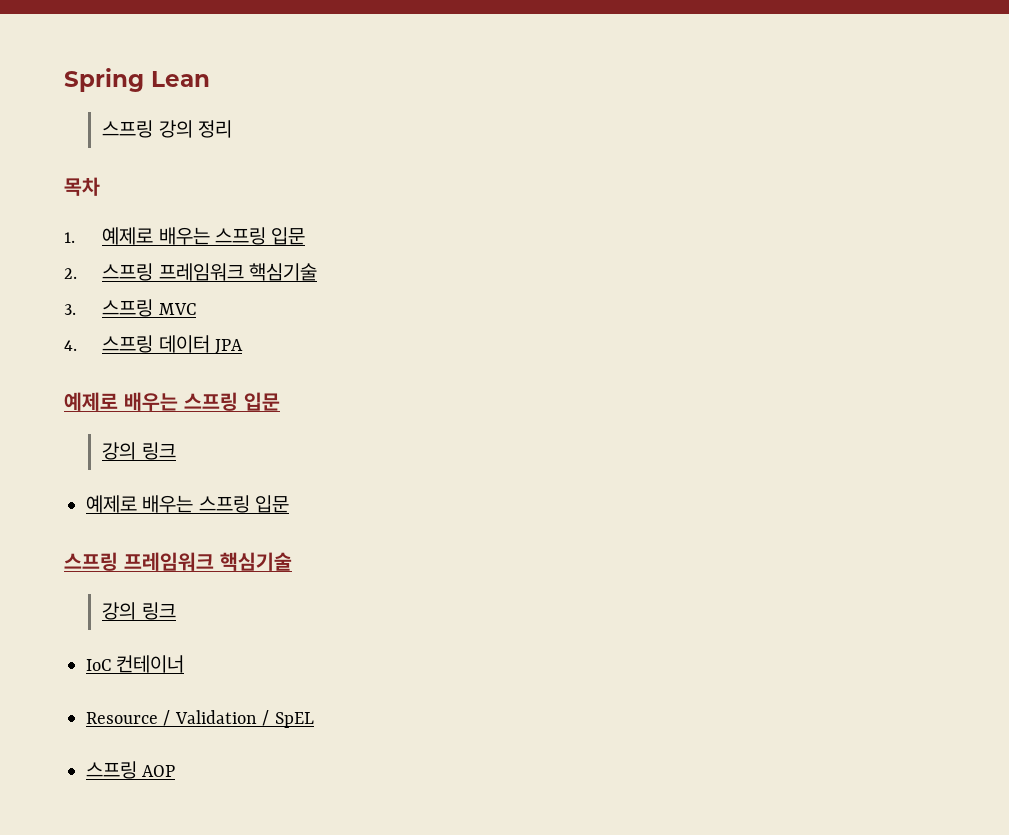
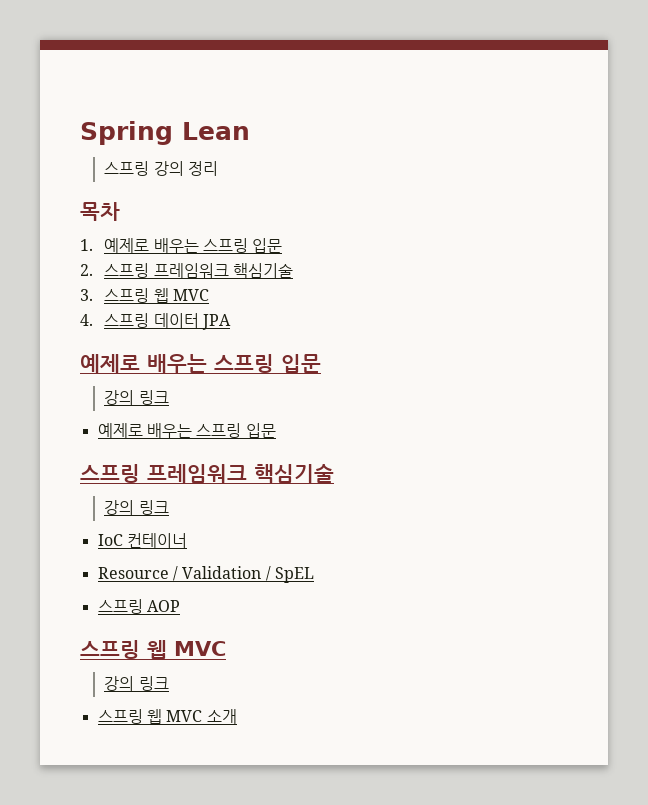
- 3. 스프링 MVC
+ 3. 스프링 웹 MVC
  스프링 AOP
+ 스프링 웹 MVC
+ 강의 링크
+ 스프링 웹 MVC 소개

